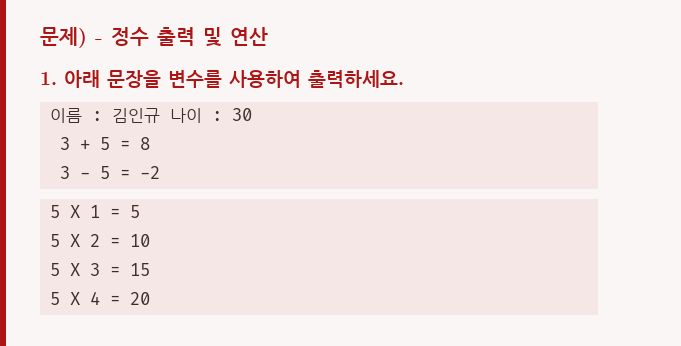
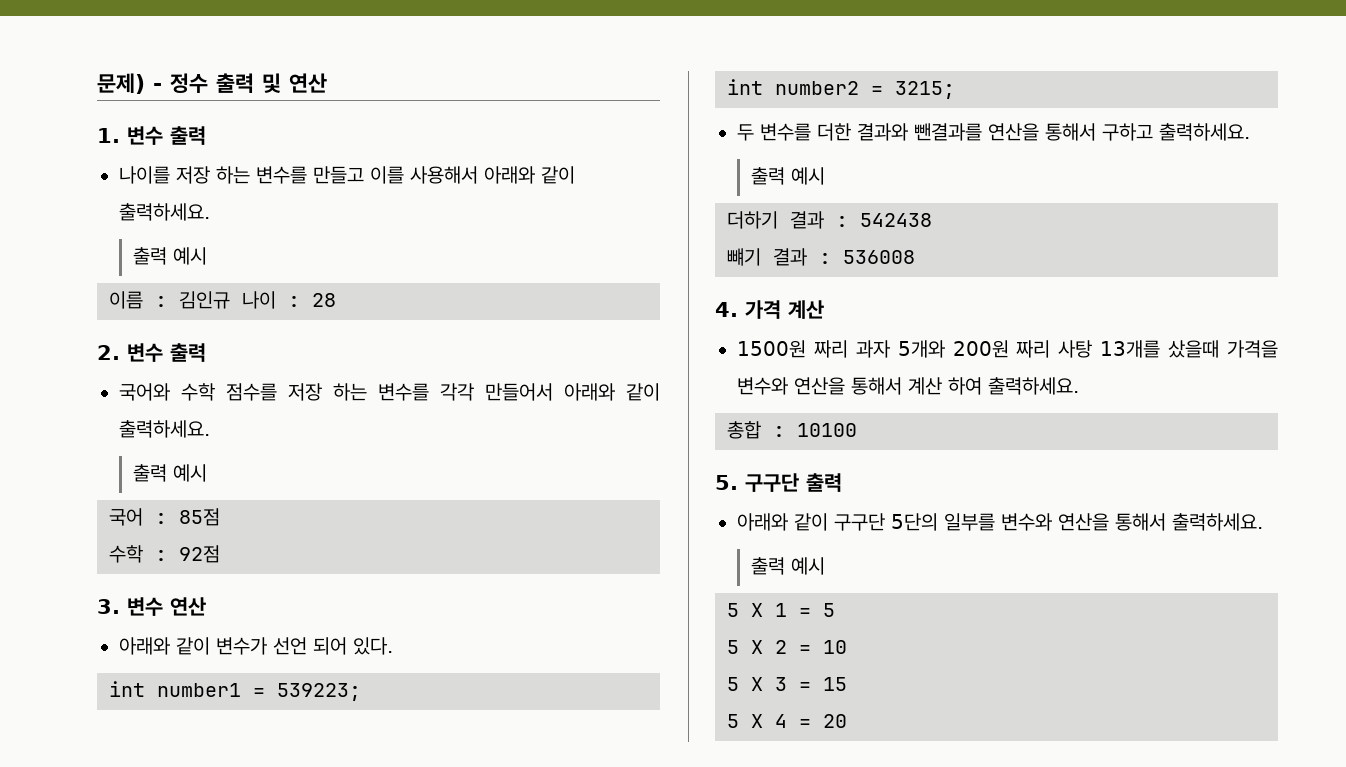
- 1. 아래 문장을 변수를 사용하여 출력하세요.
+ 1. 변수 출력
+ 나이를 저장 하는 변수를 만들고 이를 사용해서 아래와 같이 출력하세요.
+ 출력 예시
- 이름 : 김인규 나이 : 30
- 3 + 5 = 8
- 3 - 5 = -2
+ 이름 : 김인규 나이 : 28
+ 2. 변수 출력
+ 국어와 수학 점수를 저장 하는 변수를 각각 만들어서 아래와 같이 출력하세요.
+ 출력 예시
+ 국어 : 85점
+ 수학 : 92점
+ 3. 변수 연산
+ 아래와 같이 변수가 선언 되어 있다.
+ int number1 = 539223;
+ int number2 = 3215;
+ 두 변수를 더한 결과와 뺀결과를 연산을 통해서 구하고 출력하세요.
+ 출력 예시
+ 더하기 결과 : 542438
+ 뺴기 결과 : 536008
+ 4. 가격 계산
+ 1500원 짜리 과자 5개와 200원 짜리 사탕 13개를 샀을때 가격을 변수와 연산을 통해서 계산 하여 출력하세요.
+ 총합 : 10100
+ 5. 구구단 출력
+ 아래와 같이 구구단 5단의 일부를 변수와 연산을 통해서 출력하세요.
+ 출력 예시

